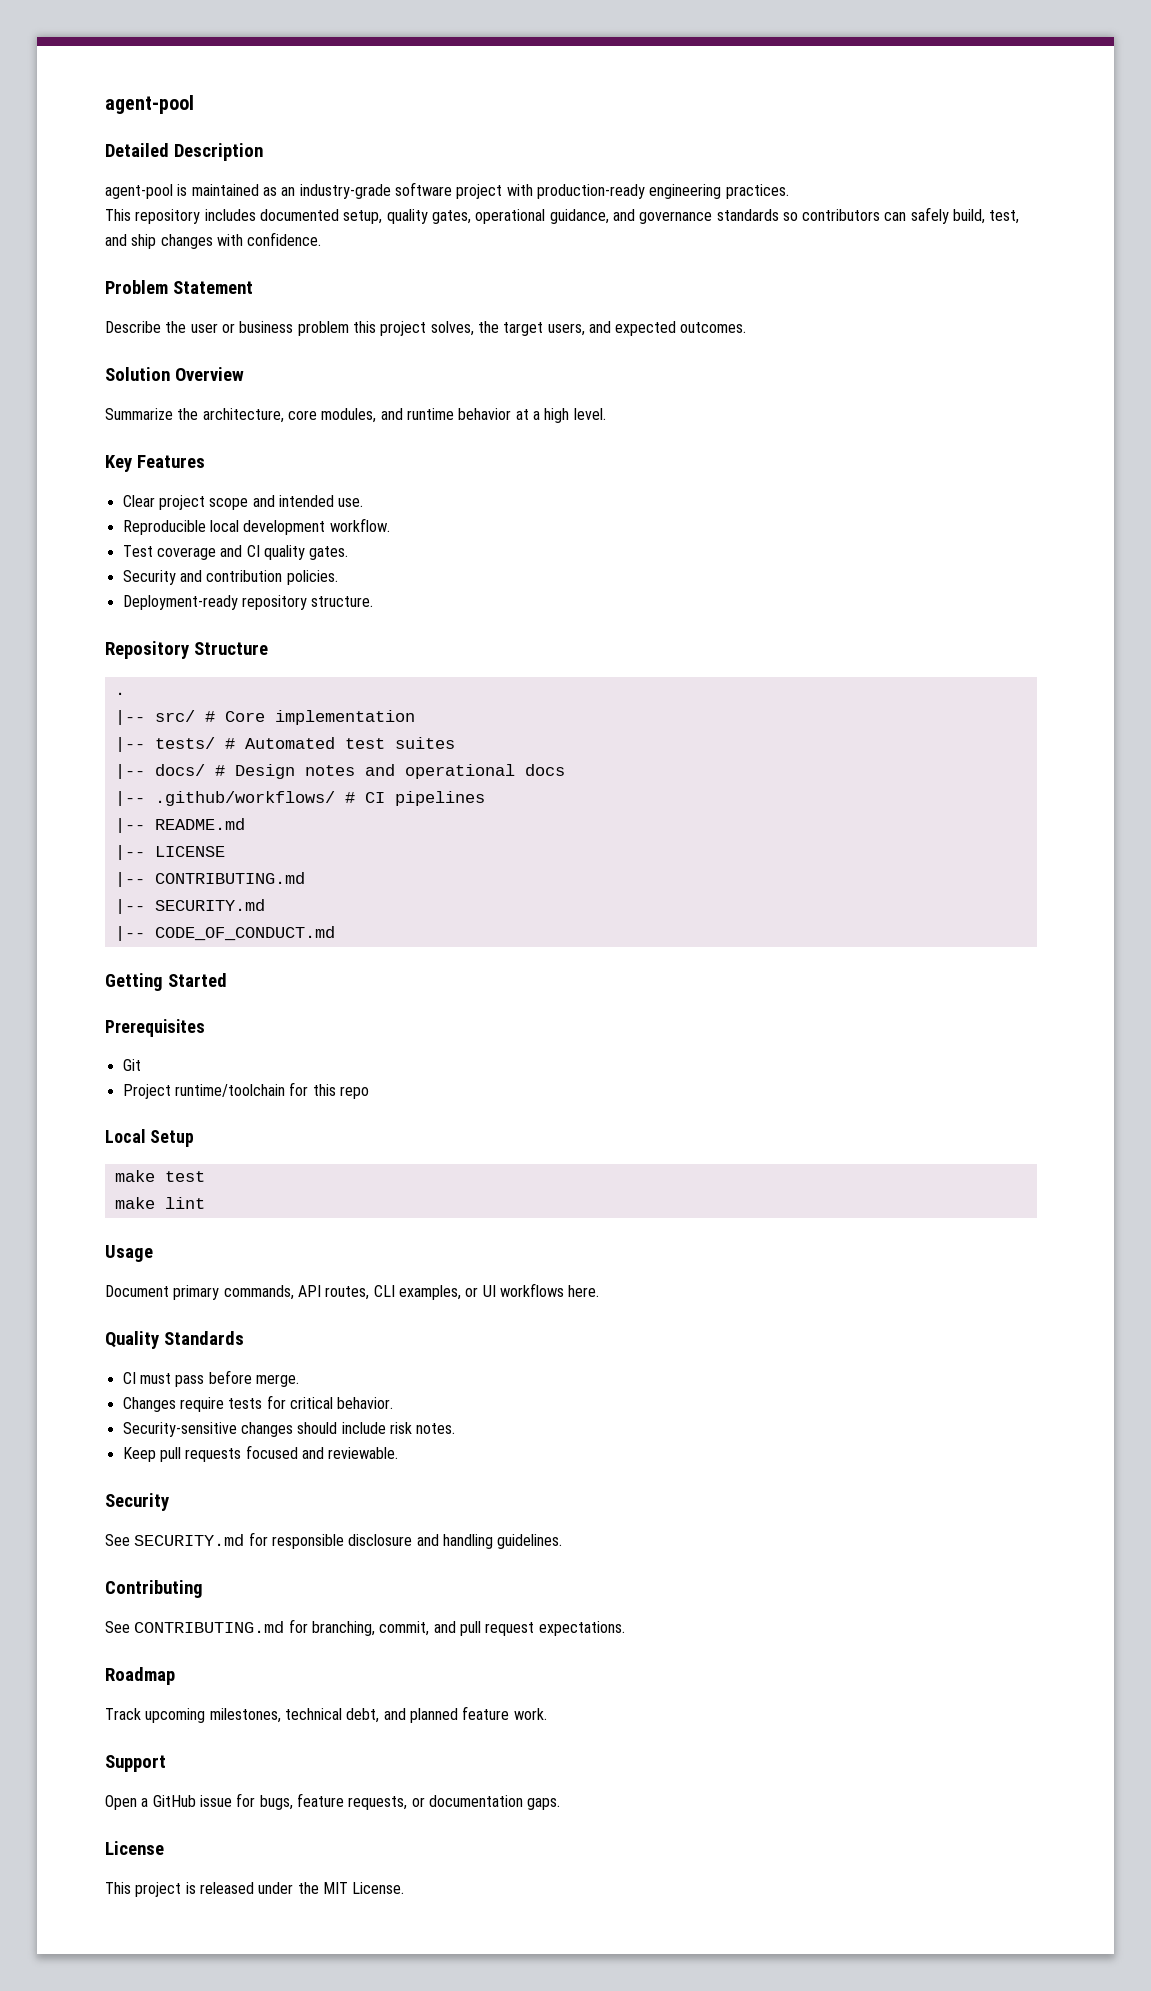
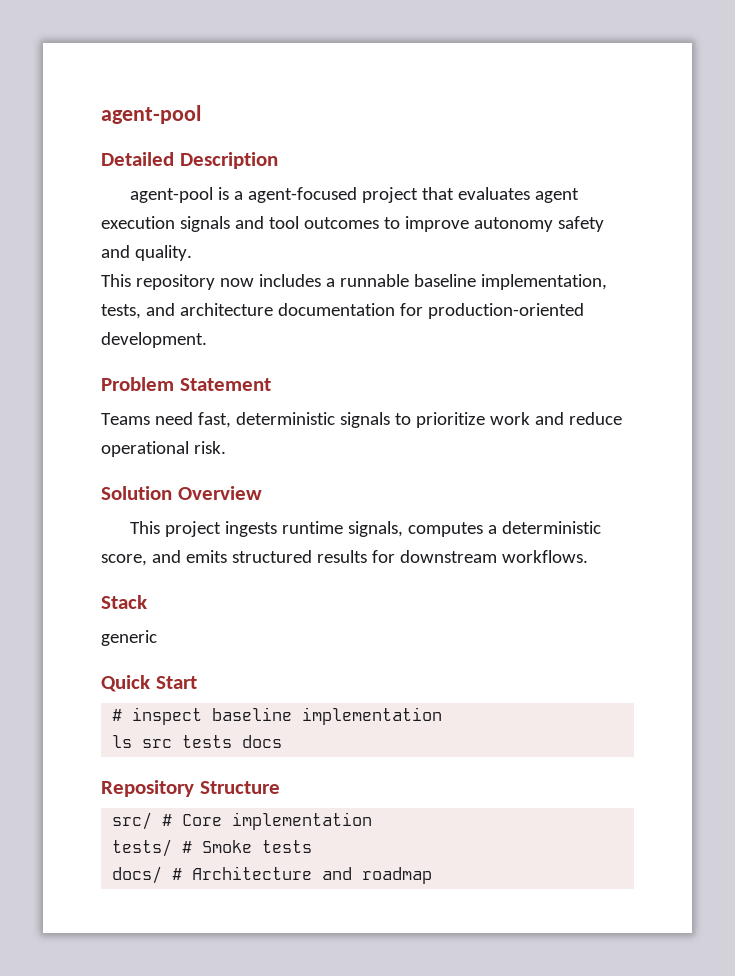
- agent-pool is maintained as an industry-grade software project with production-ready engineering practices.
- This repository includes documented setup, quality gates, operational guidance, and governance standards so contributors can safely build, test, and ship changes with confidence.
+ agent-pool is a agent-focused project that evaluates agent execution signals and tool outcomes to improve autonomy safety and quality.
+ This repository now includes a runnable baseline implementation, tests, and architecture documentation for production-oriented development.
  Problem Statement
- Describe the user or business problem this project solves, the target users, and expected outcomes.
+ Teams need fast, deterministic signals to prioritize work and reduce operational risk.
  Solution Overview
- Summarize the architecture, core modules, and runtime behavior at a high level.
- Key Features
- Clear project scope and intended use.
- Reproducible local development workflow.
- Test coverage and CI quality gates.
- Security and contribution policies.
- Deployment-ready repository structure.
+ This project ingests runtime signals, computes a deterministic score, and emits structured results for downstream workflows.
+ Stack
+ generic
+ Quick Start
+ # inspect baseline implementation
+ ls src tests docs
- .
- |-- src/ # Core implementation
+ src/ # Core implementation
- |-- tests/ # Automated test suites
- |-- docs/ # Design notes and operational docs
- |-- .github/workflows/ # CI pipelines
- |-- README.md
- |-- LICENSE
- |-- CONTRIBUTING.md
- |-- SECURITY.md
- |-- CODE_OF_CONDUCT.md
- Getting Started
- Prerequisites
- Git
- Project runtime/toolchain for this repo
- Local Setup
- make test
- make lint
- Usage
- Document primary commands, API routes, CLI examples, or UI workflows here.
- Quality Standards
- CI must pass before merge.
- Changes require tests for critical behavior.
- Security-sensitive changes should include risk notes.
- Keep pull requests focused and reviewable.
- Security
- See SECURITY.md for responsible disclosure and handling guidelines.
- Contributing
- See CONTRIBUTING.md for branching, commit, and pull request expectations.
- Roadmap
- Track upcoming milestones, technical debt, and planned feature work.
- Support
- Open a GitHub issue for bugs, feature requests, or documentation gaps.
- License
- This project is released under the MIT License.
+ tests/ # Smoke tests
+ docs/ # Architecture and roadmap

